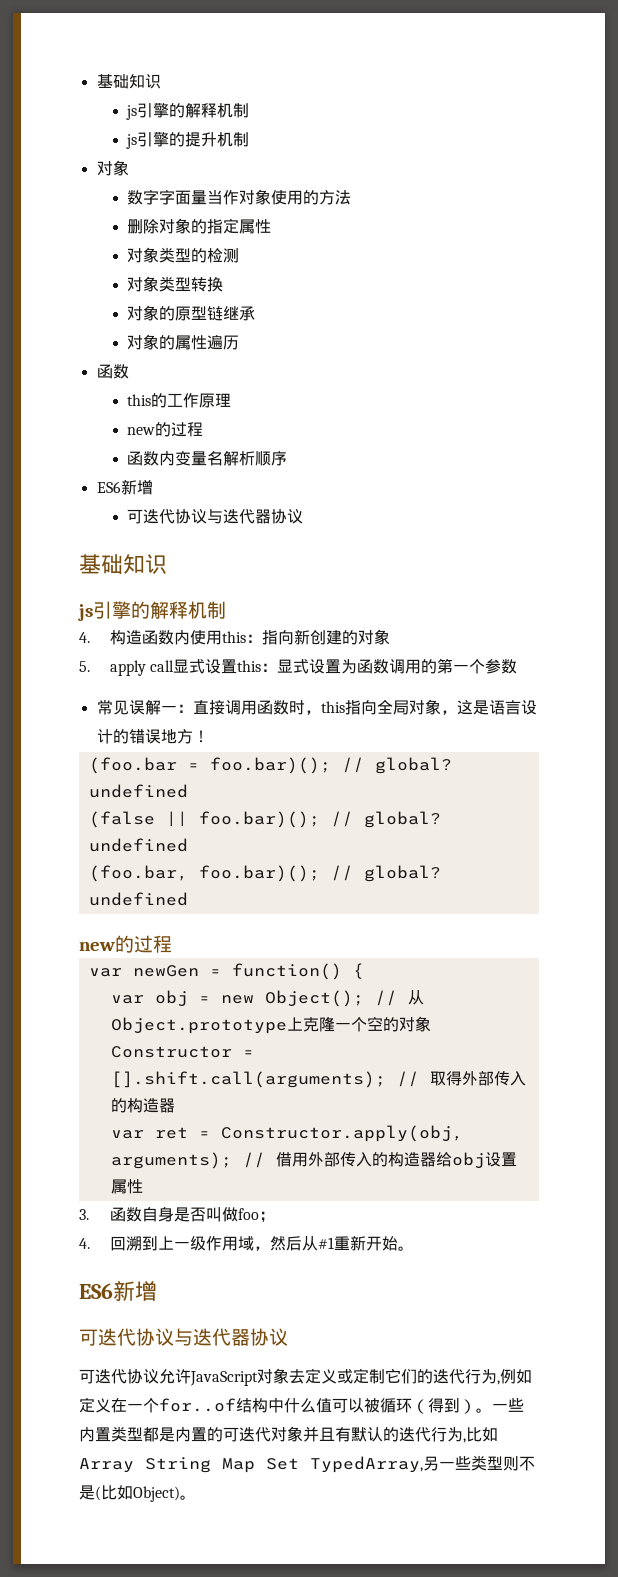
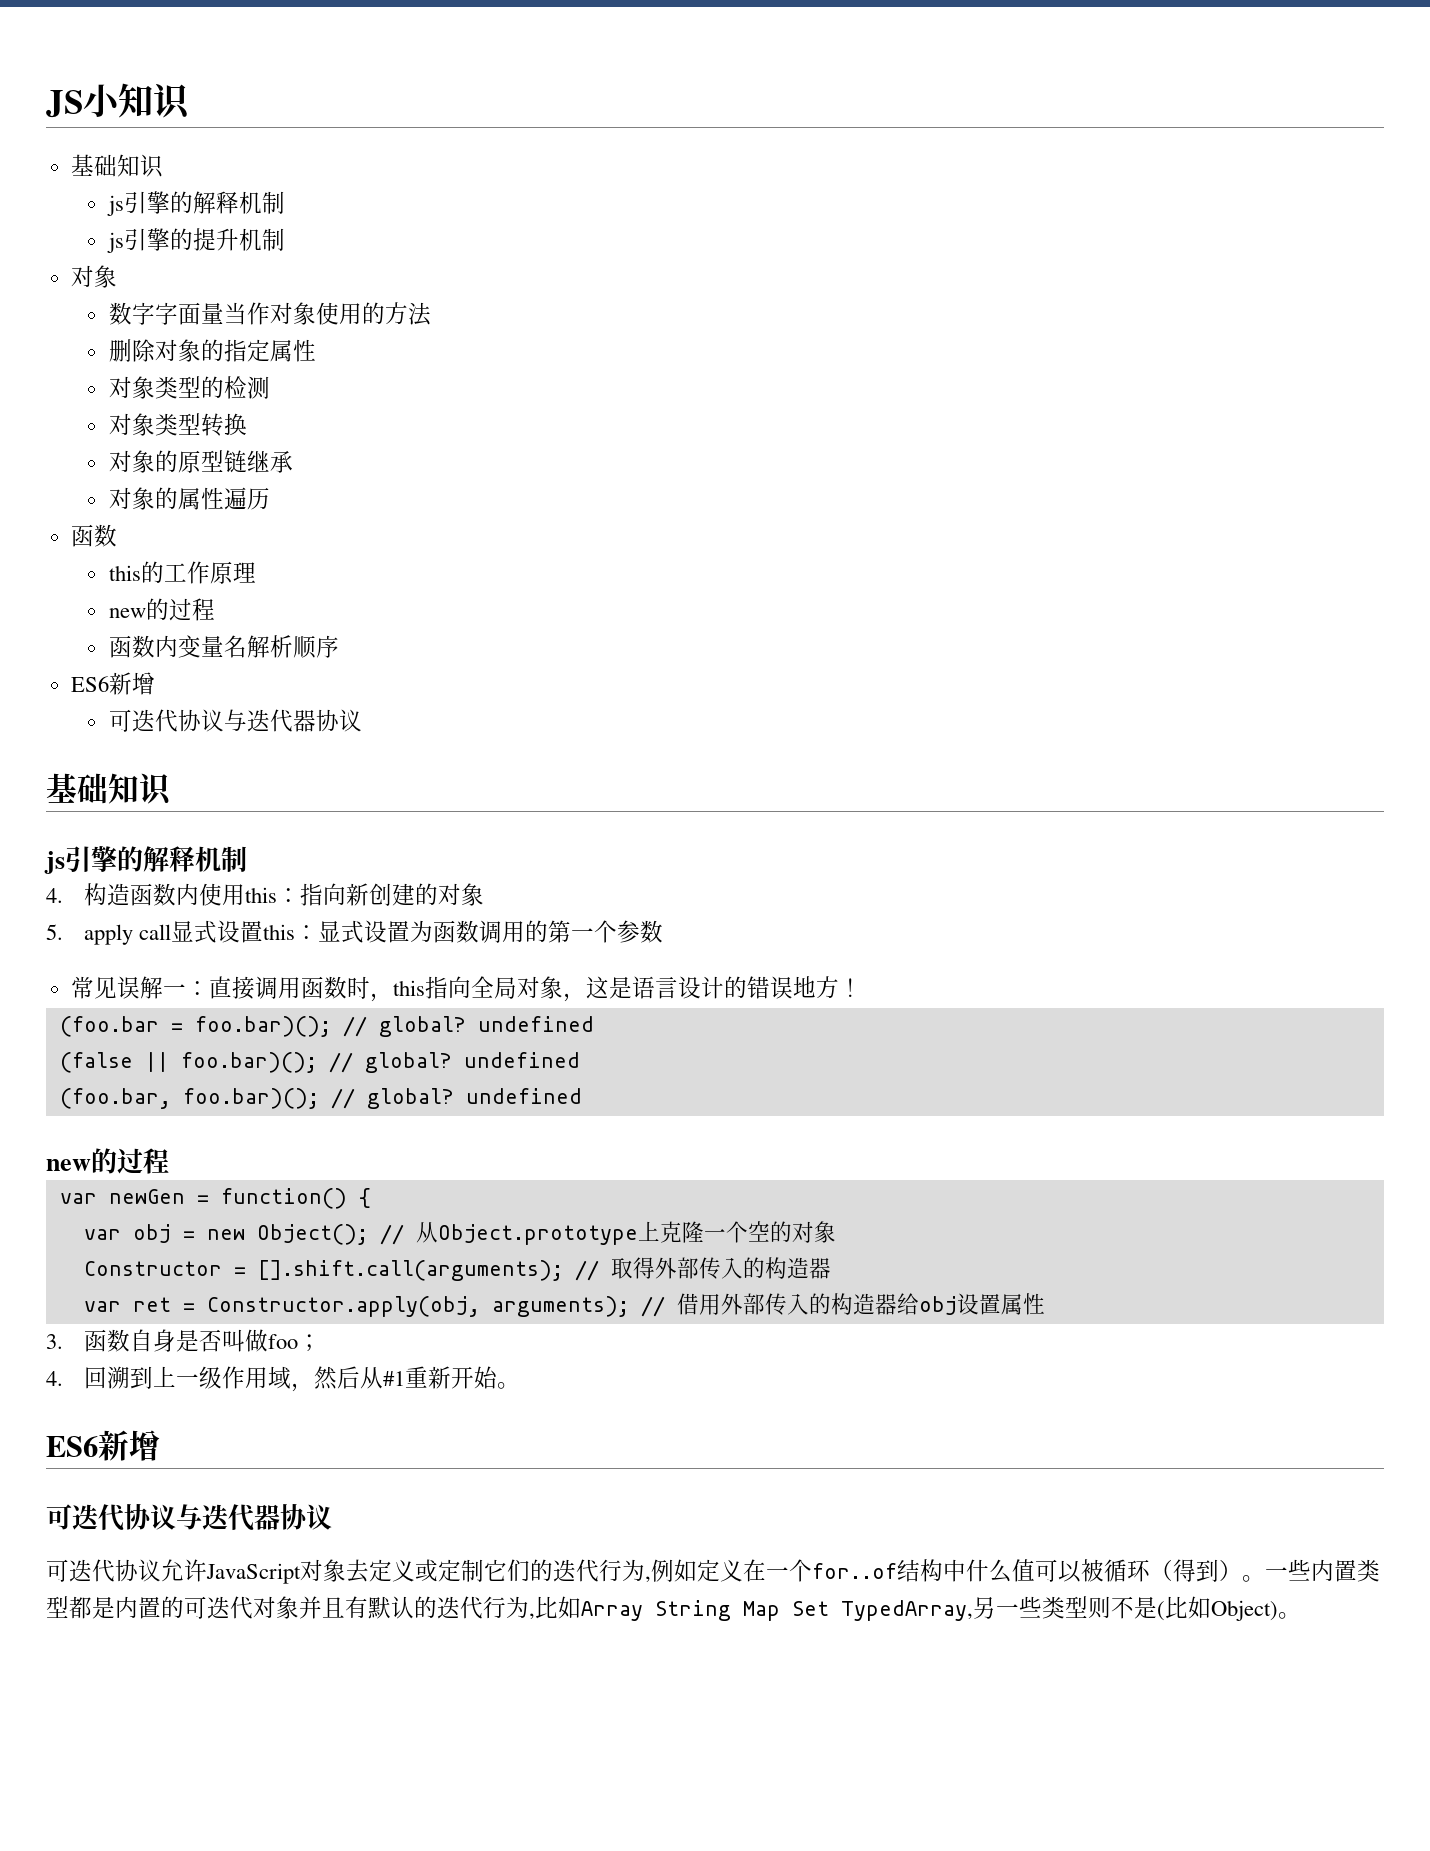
+ JS小知识

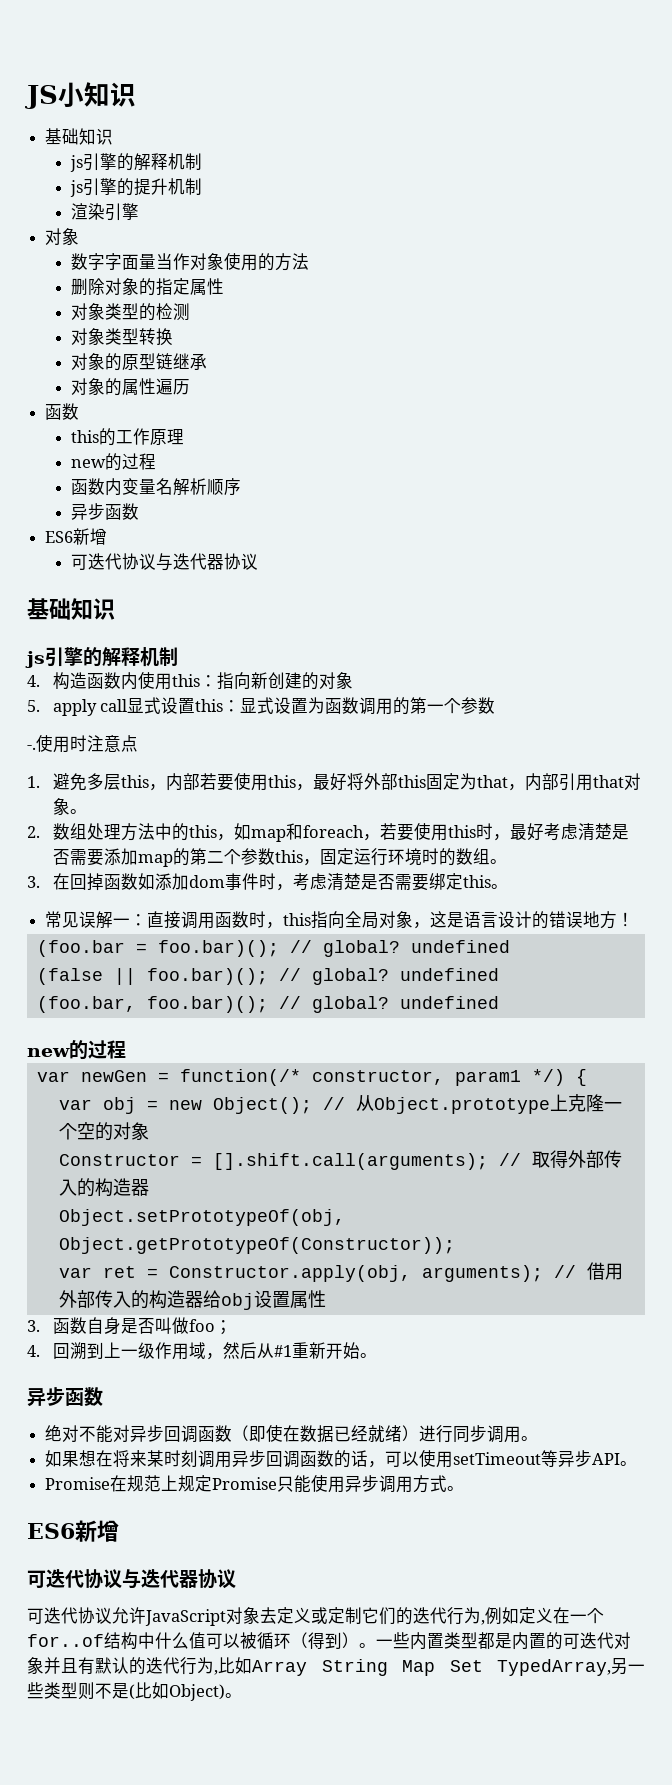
+ 渲染引擎
  函数内变量名解析顺序
+ 异步函数
+ -.使用时注意点
+ 1.避免多层this，内部若要使用this，最好将外部this固定为that，内部引用that对象。
+ 2.数组处理方法中的this，如map和foreach，若要使用this时，最好考虑清楚是否需要添加map的第二个参数this，固定运行环境时的数组。
+ 3.在回掉函数如添加dom事件时，考虑清楚是否需要绑定this。
- var newGen = function() {
+ var newGen = function(/* constructor, param1 */) {
+ Object.setPrototypeOf(obj, Object.getPrototypeOf(Constructor));
  4.回溯到上一级作用域，然后从#1重新开始。
+ 异步函数
+ 绝对不能对异步回调函数（即使在数据已经就绪）进行同步调用。
+ 如果想在将来某时刻调用异步回调函数的话，可以使用setTimeout等异步API。
+ Promise在规范上规定Promise只能使用异步调用方式。

